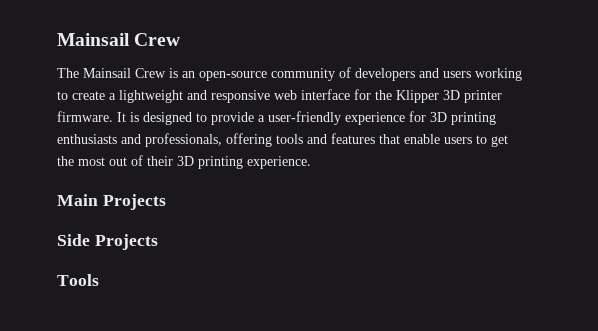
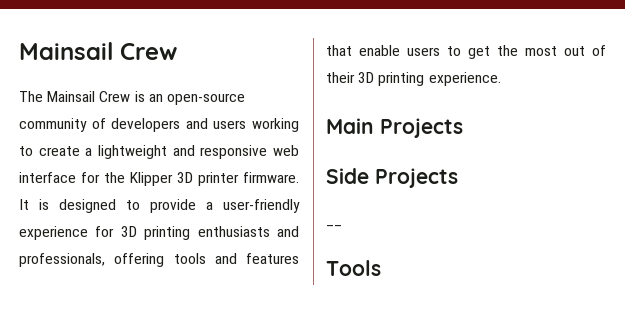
+ __

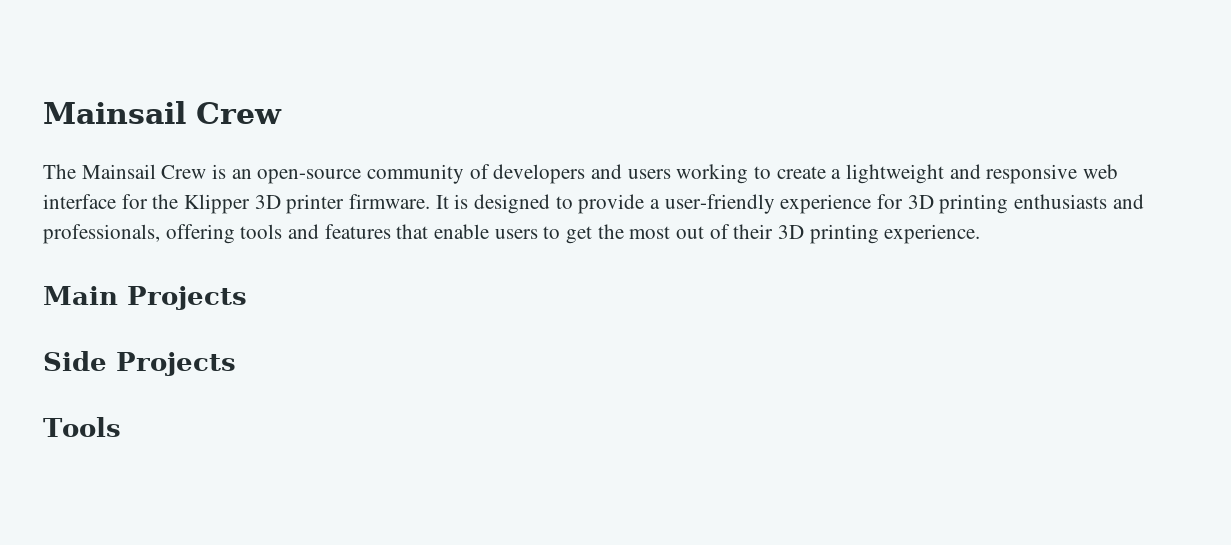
- __

